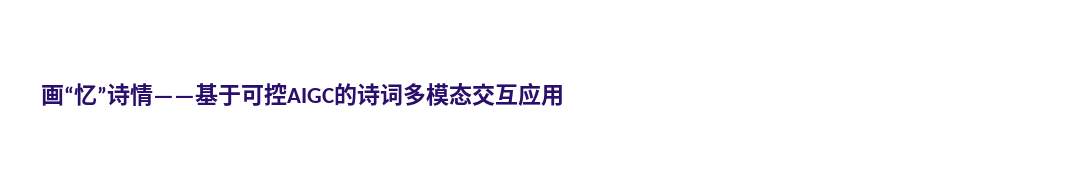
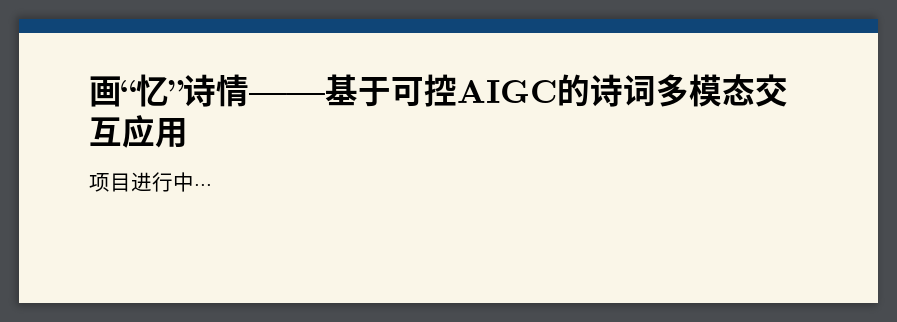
+ 项目进行中···

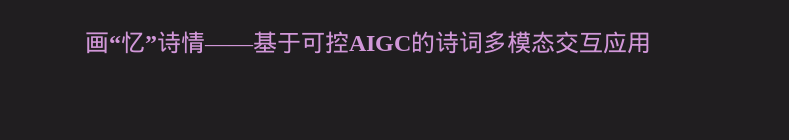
- 项目进行中···

